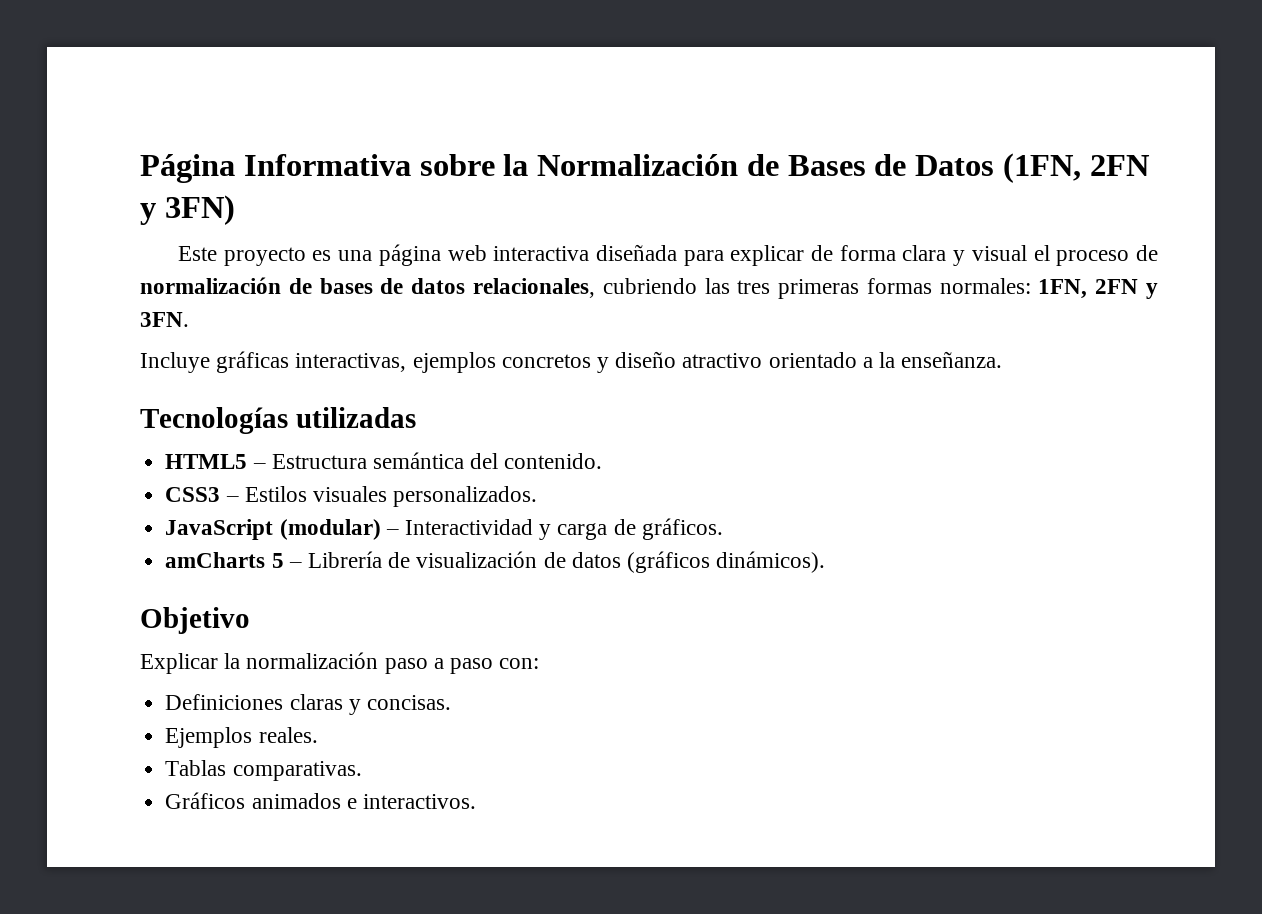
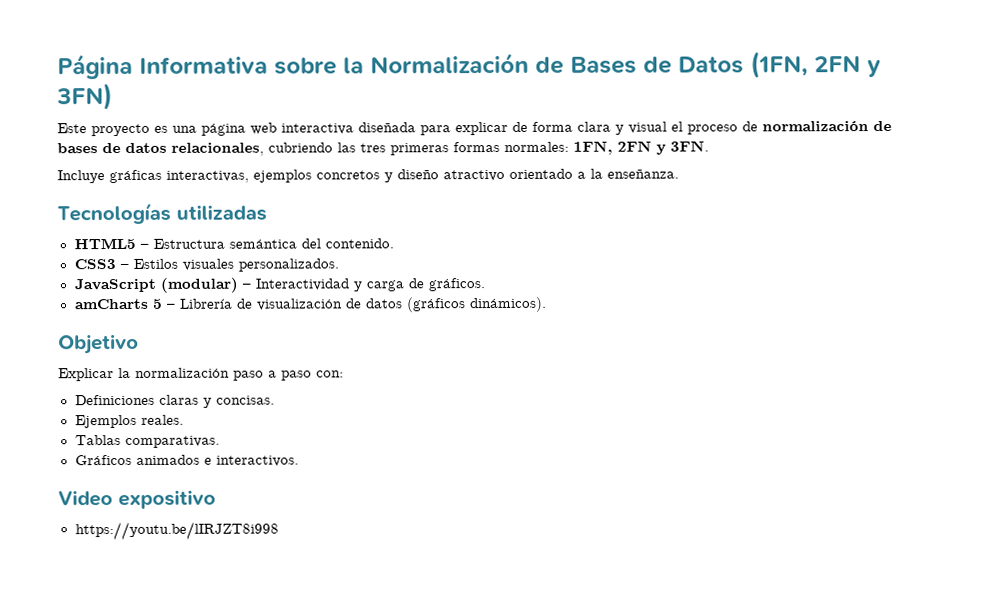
+ Video expositivo
+ https://youtu.be/lIRJZT8i998

